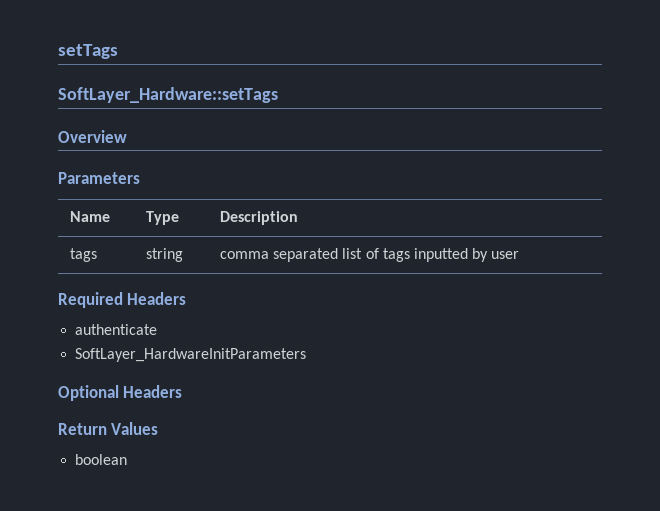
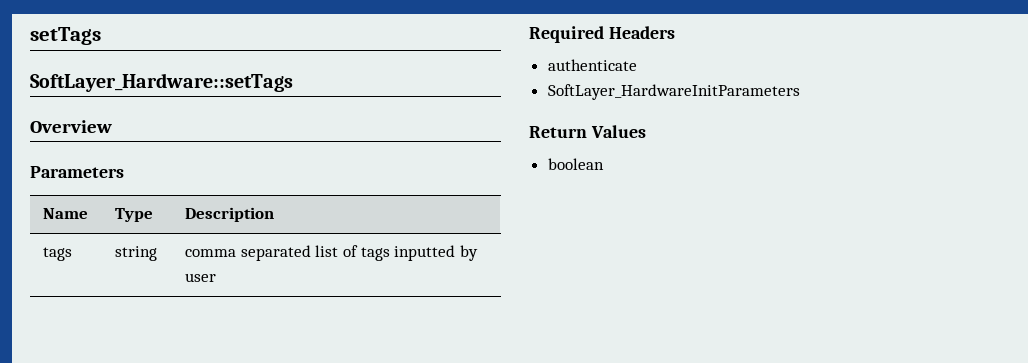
- Optional Headers

